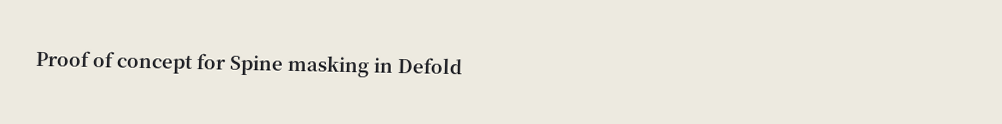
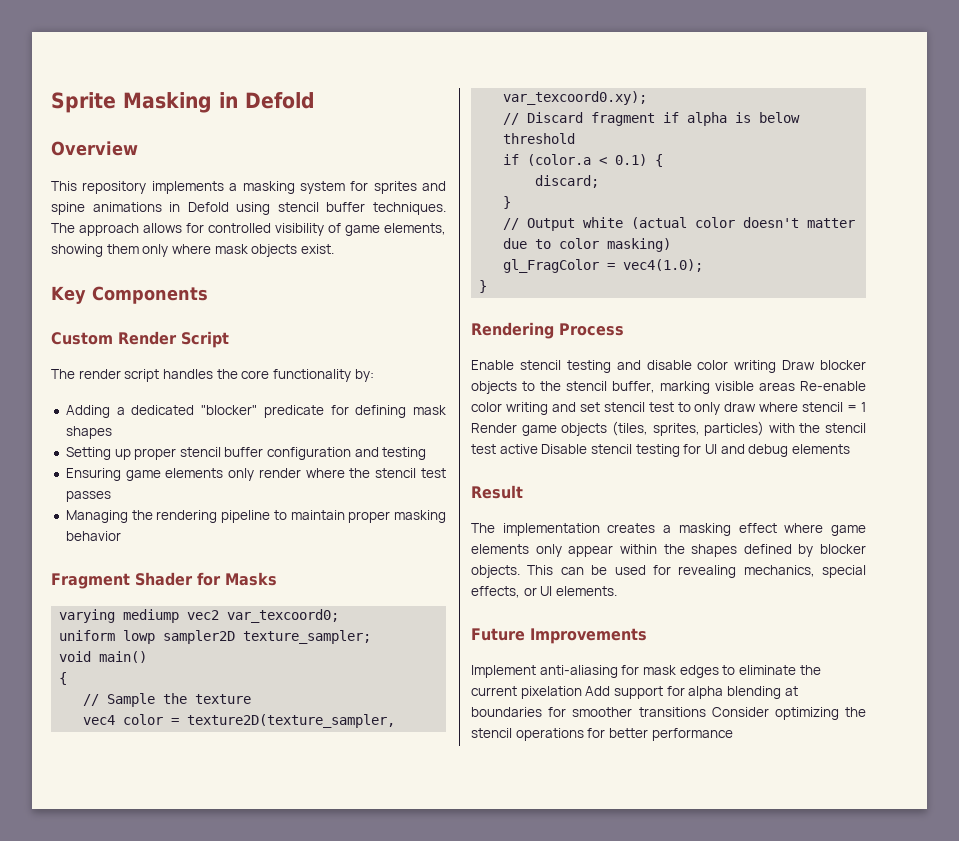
- Proof of concept for Spine masking in Defold
+ Sprite Masking in Defold
+ Overview
+ This repository implements a masking system for sprites and spine animations in Defold using stencil buffer techniques. The approach allows for controlled visibility of game elements, showing them only where mask objects exist.
+ Key Components
+ Custom Render Script
+ The render script handles the core functionality by:
+ Adding a dedicated "blocker" predicate for defining mask shapes
+ Setting up proper stencil buffer configuration and testing
+ Ensuring game elements only render where the stencil test passes
+ Managing the rendering pipeline to maintain proper masking behavior
+ Fragment Shader for Masks
+ varying mediump vec2 var_texcoord0;
+ uniform lowp sampler2D texture_sampler;
+ void main()
+ {
+ // Sample the texture
+ vec4 color = texture2D(texture_sampler, var_texcoord0.xy);
+ // Discard fragment if alpha is below threshold
+ if (color.a < 0.1) {
+ discard;
+ }
+ // Output white (actual color doesn't matter due to color masking)
+ gl_FragColor = vec4(1.0);
+ }
+ Rendering Process
+ Enable stencil testing and disable color writing Draw blocker objects to the stencil buffer, marking visible areas Re-enable color writing and set stencil test to only draw where stencil = 1 Render game objects (tiles, sprites, particles) with the stencil test active Disable stencil testing for UI and debug elements
+ Result
+ The implementation creates a masking effect where game elements only appear within the shapes defined by blocker objects. This can be used for revealing mechanics, special effects, or UI elements.
+ Future Improvements
+ Implement anti-aliasing for mask edges to eliminate the current pixelation Add support for alpha blending at boundaries for smoother transitions Consider optimizing the stencil operations for better performance

